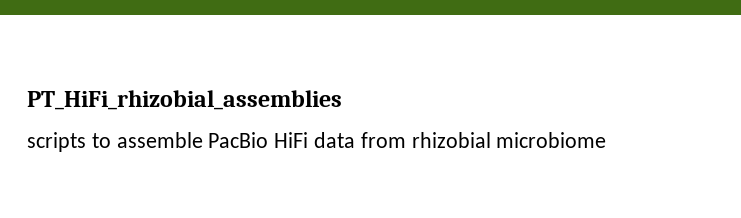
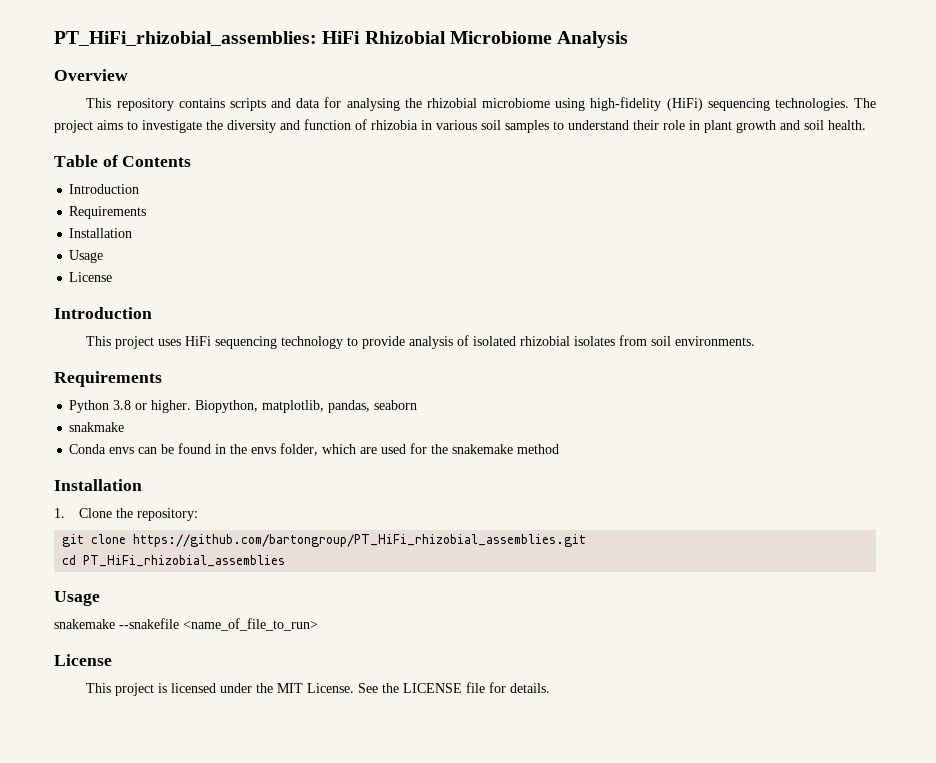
- PT_HiFi_rhizobial_assemblies
- scripts to assemble PacBio HiFi data from rhizobial microbiome
+ PT_HiFi_rhizobial_assemblies: HiFi Rhizobial Microbiome Analysis
+ Overview
+ This repository contains scripts and data for analysing the rhizobial microbiome using high-fidelity (HiFi) sequencing technologies. The project aims to investigate the diversity and function of rhizobia in various soil samples to understand their role in plant growth and soil health.
+ Table of Contents
+ Introduction
+ Requirements
+ Installation
+ Usage
+ License
+ Introduction
+ This project uses HiFi sequencing technology to provide analysis of isolated rhizobial isolates from soil environments.
+ Requirements
+ Python 3.8 or higher. Biopython, matplotlib, pandas, seaborn
+ snakmake
+ Conda envs can be found in the envs folder, which are used for the snakemake method
+ Installation
+ 1. Clone the repository:
+ git clone https://github.com/bartongroup/PT_HiFi_rhizobial_assemblies.git
+ cd PT_HiFi_rhizobial_assemblies
+ Usage
+ snakemake --snakefile <name_of_file_to_run>
+ License
+ This project is licensed under the MIT License. See the LICENSE file for details.

